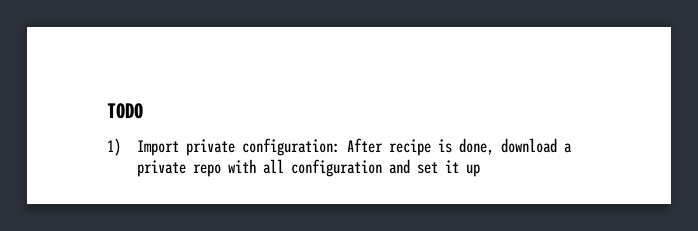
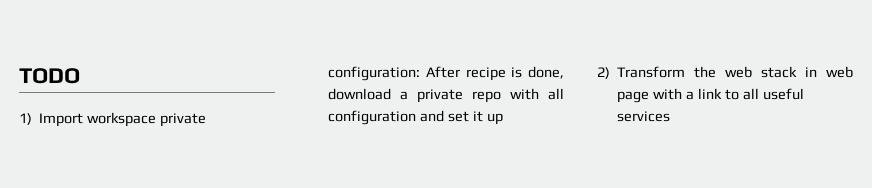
- 1) Import private configuration: After recipe is done, download a private repo with all configuration and set it up
+ 1) Import workspace private configuration: After recipe is done, download a private repo with all configuration and set it up
+ 2) Transform the web stack in web page with a link to all useful services

